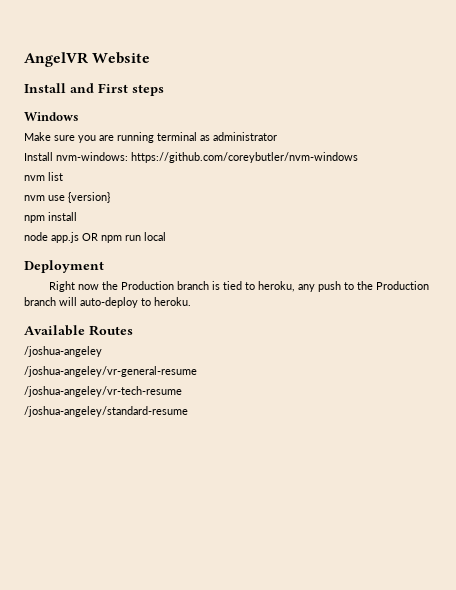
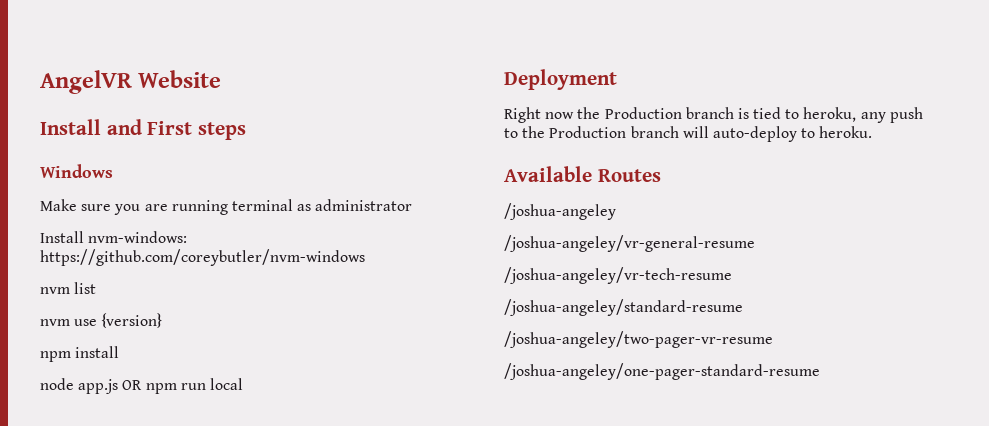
+ /joshua-angeley/two-pager-vr-resume
+ /joshua-angeley/one-pager-standard-resume

